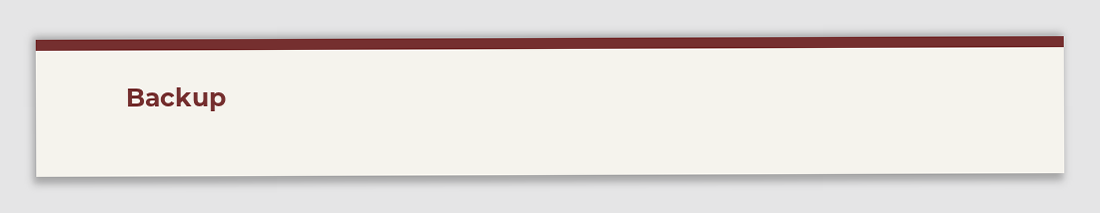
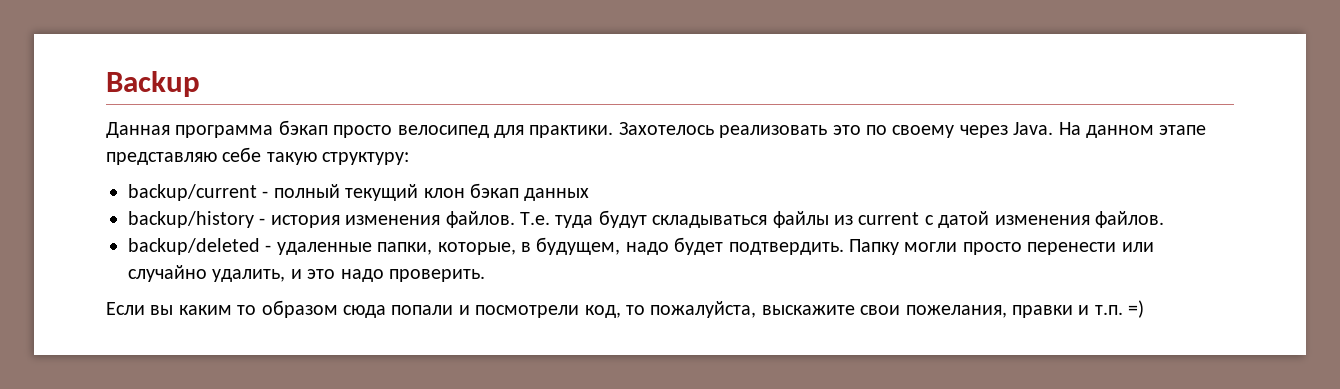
+ Данная программа бэкап просто велосипед для практики. Захотелось реализовать это по своему через Java. На данном этапе представляю себе такую структуру:
+ backup/current - полный текущий клон бэкап данных
+ backup/history - история изменения файлов. Т.е. туда будут складываться файлы из current с датой изменения файлов.
+ backup/deleted - удаленные папки, которые, в будущем, надо будет подтвердить. Папку могли просто перенести или случайно удалить, и это надо проверить.
+ Если вы каким то образом сюда попали и посмотрели код, то пожалуйста, выскажите свои пожелания, правки и т.п. =)

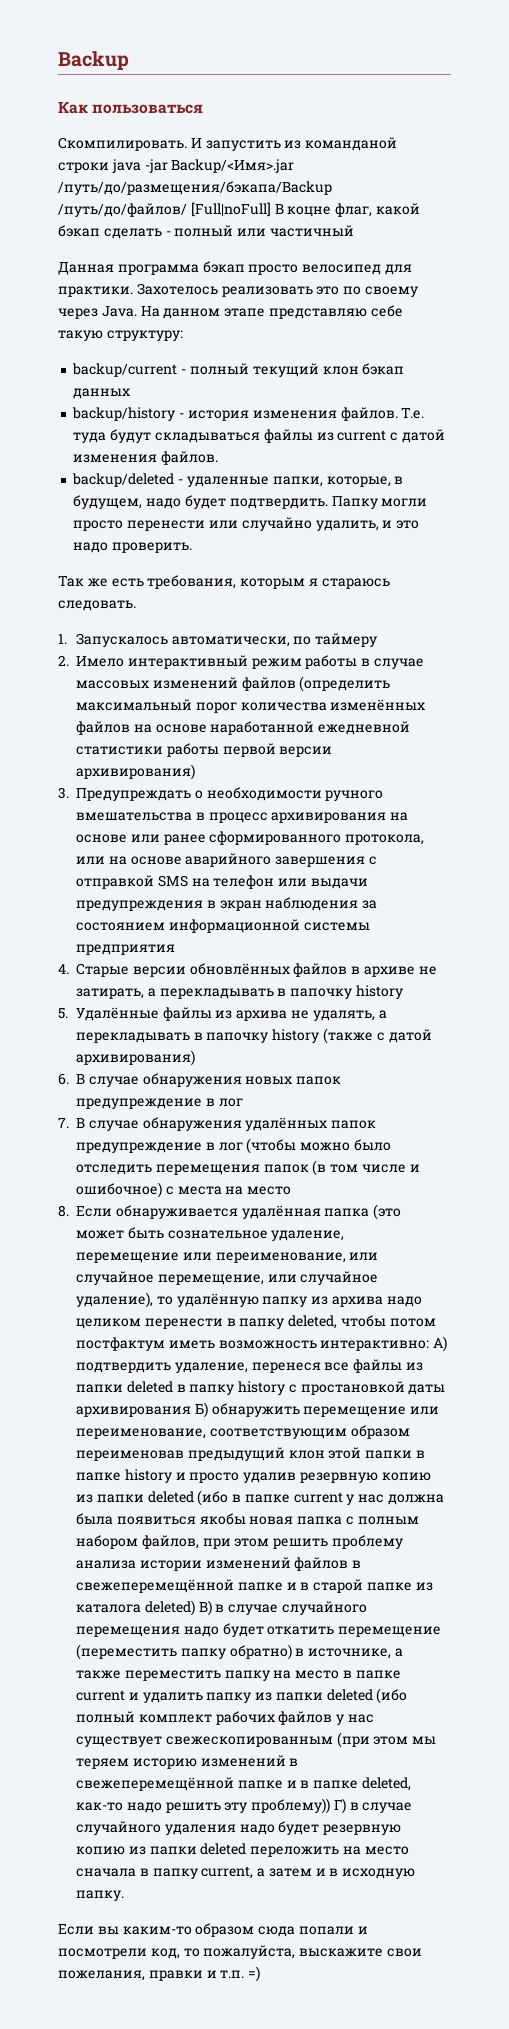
+ Как пользоваться
+ Скомпилировать. И запустить из команданой строки java -jar Backup/<Имя>.jar /путь/до/размещения/бэкапа/Backup /путь/до/файлов/ [Full|noFull] В коцне флаг, какой бэкап сделать - полный или частичный
+ Так же есть требования, которым я стараюсь следовать.
+ 1. Запускалось автоматически, по таймеру
+ 2. Имело интерактивный режим работы в случае массовых изменений файлов (определить максимальный порог количества изменённых файлов на основе наработанной ежедневной статистики работы первой версии архивирования)
+ 3. Предупреждать о необходимости ручного вмешательства в процесс архивирования на основе или ранее сформированного протокола, или на основе аварийного завершения с отправкой SMS на телефон или выдачи предупреждения в экран наблюдения за состоянием информационной системы предприятия
+ 4. Старые версии обновлённых файлов в архиве не затирать, а перекладывать в папочку history
+ 5. Удалённые файлы из архива не удалять, а перекладывать в папочку history (также с датой архивирования)
+ 6. В случае обнаружения новых папок предупреждение в лог
+ 7. В случае обнаружения удалённых папок предупреждение в лог (чтобы можно было отследить перемещения папок (в том числе и ошибочное) с места на место
+ 8. Если обнаруживается удалённая папка (это может быть сознательное удаление, перемещение или переименование, или случайное перемещение, или случайное удаление), то удалённую папку из архива надо целиком перенести в папку deleted, чтобы потом постфактум иметь возможность интерактивно: А) подтвердить удаление, перенеся все файлы из папки deleted в папку history с простановкой даты архивирования Б) обнаружить перемещение или переименование, соответствующим образом переименовав предыдущий клон этой папки в папке history и просто удалив резервную копию из папки deleted (ибо в папке current у нас должна была появиться якобы новая папка с полным набором файлов, при этом решить проблему анализа истории изменений файлов в свежеперемещённой папке и в старой папке из каталога deleted) В) в случае случайного перемещения надо будет откатить перемещение (переместить папку обратно) в источнике, а также переместить папку на место в папке current и удалить папку из папки deleted (ибо полный комплект рабочих файлов у нас существует свежескопированным (при этом мы теряем историю изменений в свежеперемещённой папке и в папке deleted, как-то надо решить эту проблему)) Г) в случае случайного удаления надо будет резервную копию из папки deleted переложить на место сначала в папку current, а затем и в исходную папку.
- Если вы каким то образом сюда попали и посмотрели код, то пожалуйста, выскажите свои пожелания, правки и т.п. =)
+ Если вы каким-то образом сюда попали и посмотрели код, то пожалуйста, выскажите свои пожелания, правки и т.п. =)

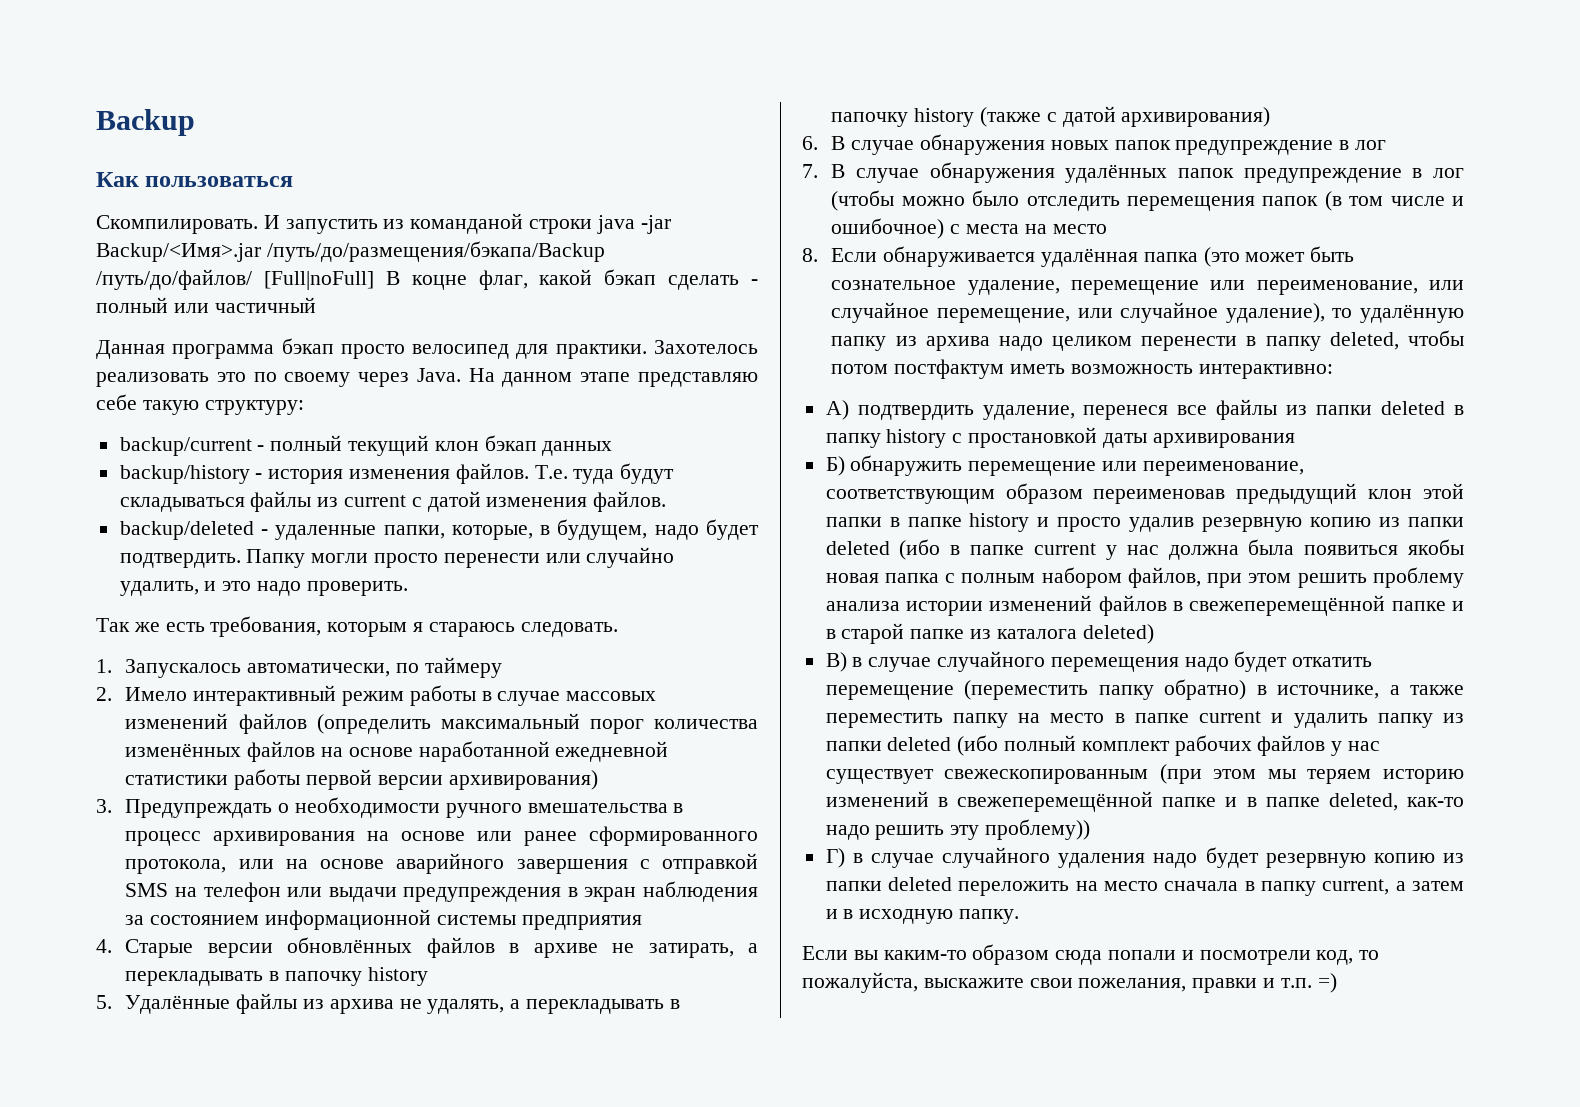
- 8. Если обнаруживается удалённая папка (это может быть сознательное удаление, перемещение или переименование, или случайное перемещение, или случайное удаление), то удалённую папку из архива надо целиком перенести в папку deleted, чтобы потом постфактум иметь возможность интерактивно: А) подтвердить удаление, перенеся все файлы из папки deleted в папку history с простановкой даты архивирования Б) обнаружить перемещение или переименование, соответствующим образом переименовав предыдущий клон этой папки в папке history и просто удалив резервную копию из папки deleted (ибо в папке current у нас должна была появиться якобы новая папка с полным набором файлов, при этом решить проблему анализа истории изменений файлов в свежеперемещённой папке и в старой папке из каталога deleted) В) в случае случайного перемещения надо будет откатить перемещение (переместить папку обратно) в источнике, а также переместить папку на место в папке current и удалить папку из папки deleted (ибо полный комплект рабочих файлов у нас существует свежескопированным (при этом мы теряем историю изменений в свежеперемещённой папке и в папке deleted, как-то надо решить эту проблему)) Г) в случае случайного удаления надо будет резервную копию из папки deleted переложить на место сначала в папку current, а затем и в исходную папку.
+ 8. Если обнаруживается удалённая папка (это может быть сознательное удаление, перемещение или переименование, или случайное перемещение, или случайное удаление), то удалённую папку из архива надо целиком перенести в папку deleted, чтобы потом постфактум иметь возможность интерактивно:
+ А) подтвердить удаление, перенеся все файлы из папки deleted в папку history с простановкой даты архивирования
+ Б) обнаружить перемещение или переименование, соответствующим образом переименовав предыдущий клон этой папки в папке history и просто удалив резервную копию из папки deleted (ибо в папке current у нас должна была появиться якобы новая папка с полным набором файлов, при этом решить проблему анализа истории изменений файлов в свежеперемещённой папке и в старой папке из каталога deleted)
+ В) в случае случайного перемещения надо будет откатить перемещение (переместить папку обратно) в источнике, а также переместить папку на место в папке current и удалить папку из папки deleted (ибо полный комплект рабочих файлов у нас существует свежескопированным (при этом мы теряем историю изменений в свежеперемещённой папке и в папке deleted, как-то надо решить эту проблему))
+ Г) в случае случайного удаления надо будет резервную копию из папки deleted переложить на место сначала в папку current, а затем и в исходную папку.

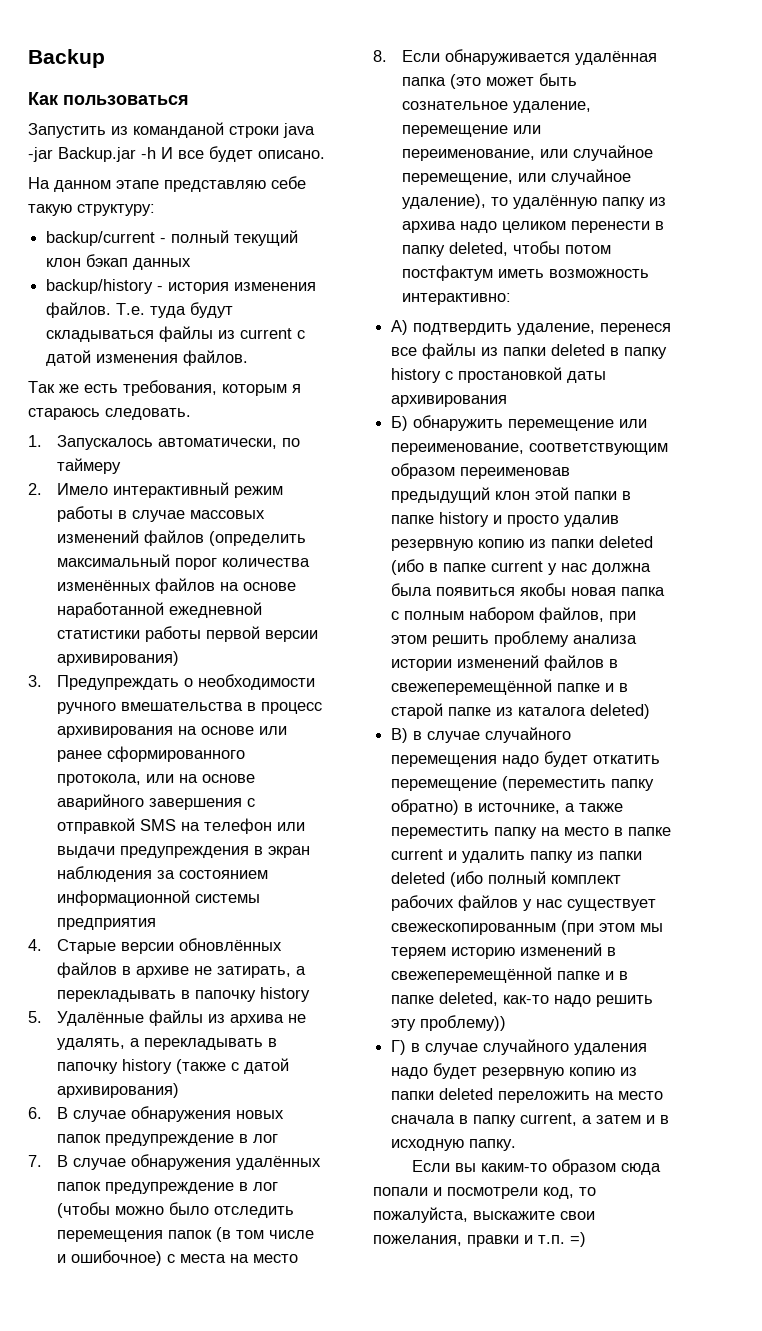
- Скомпилировать. И запустить из команданой строки java -jar Backup/<Имя>.jar /путь/до/размещения/бэкапа/Backup /путь/до/файлов/ [Full|noFull] В коцне флаг, какой бэкап сделать - полный или частичный
- Данная программа бэкап просто велосипед для практики. Захотелось реализовать это по своему через Java. На данном этапе представляю себе такую структуру:
+ Запустить из команданой строки java -jar Backup.jar -h И все будет описано.
+ На данном этапе представляю себе такую структуру:
- backup/deleted - удаленные папки, которые, в будущем, надо будет подтвердить. Папку могли просто перенести или случайно удалить, и это надо проверить.

